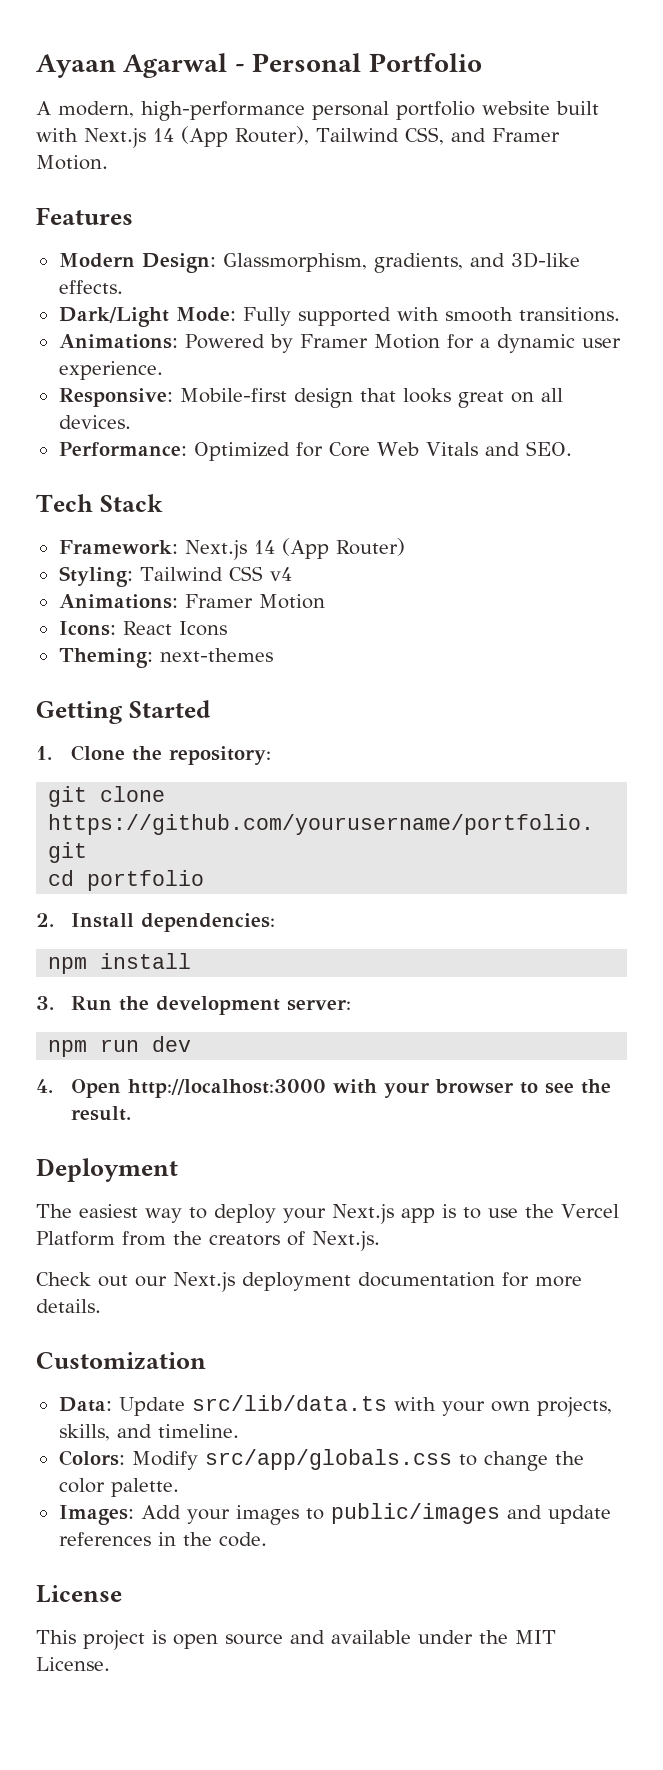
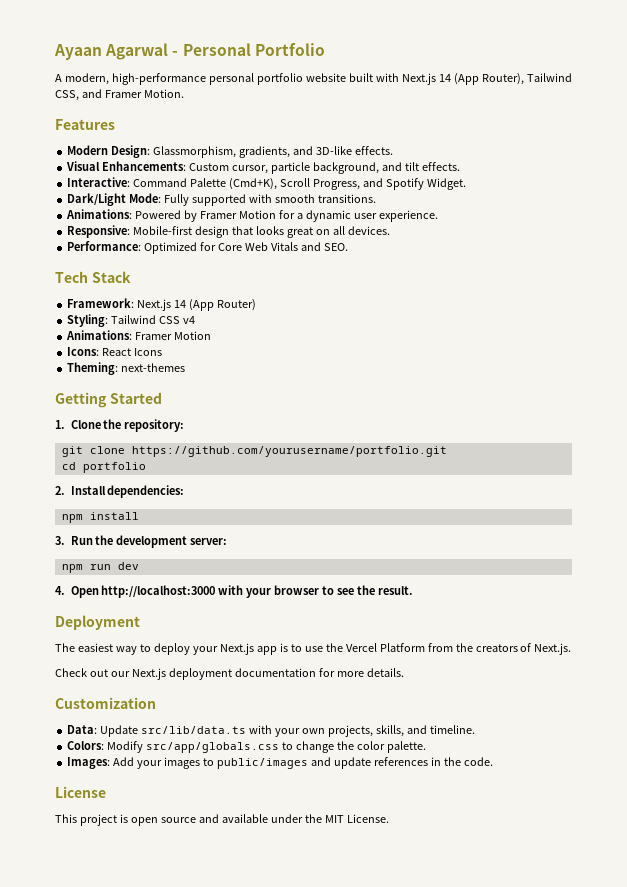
+ Visual Enhancements: Custom cursor, particle background, and tilt effects.
+ Interactive: Command Palette (Cmd+K), Scroll Progress, and Spotify Widget.

